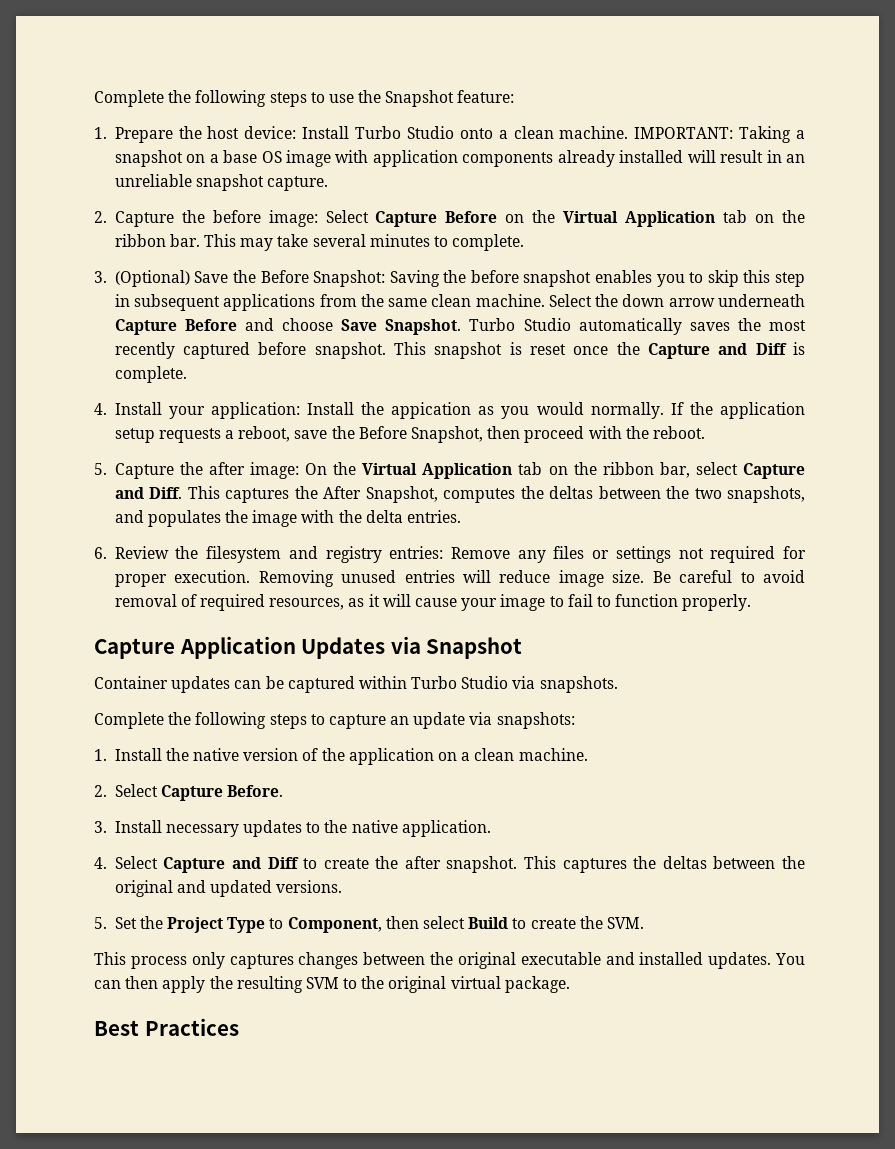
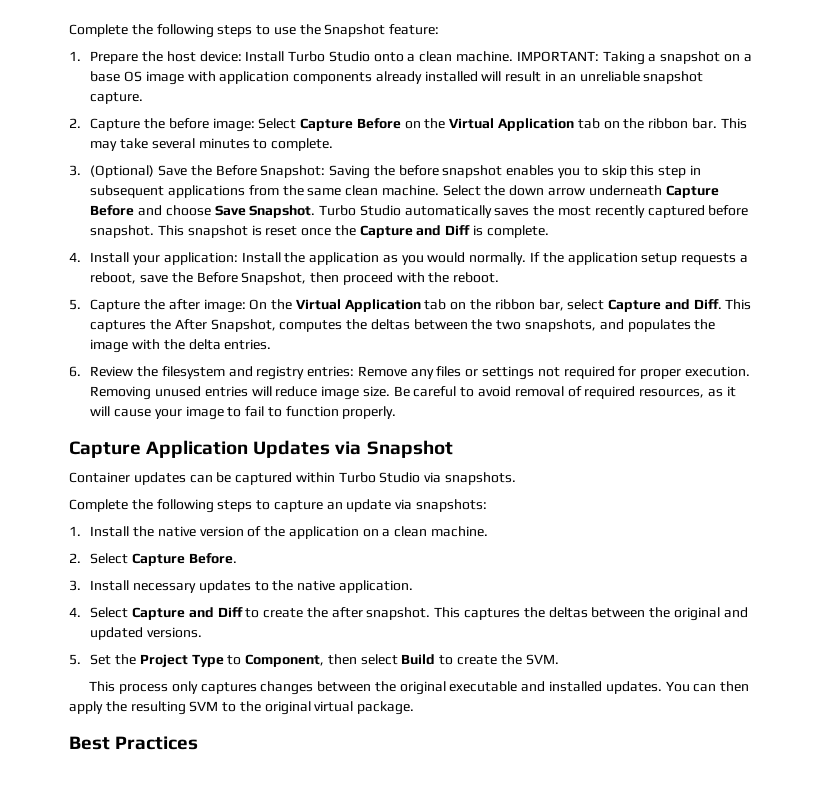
- 4. Install your application: Install the appication as you would normally.
+ 4. Install your application: Install the application as you would normally.

